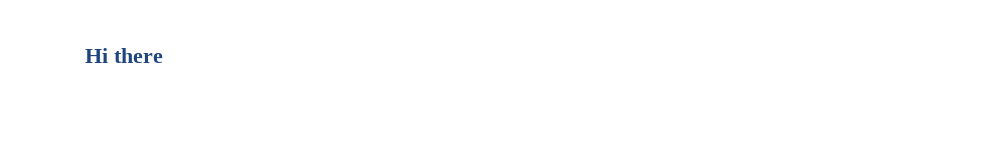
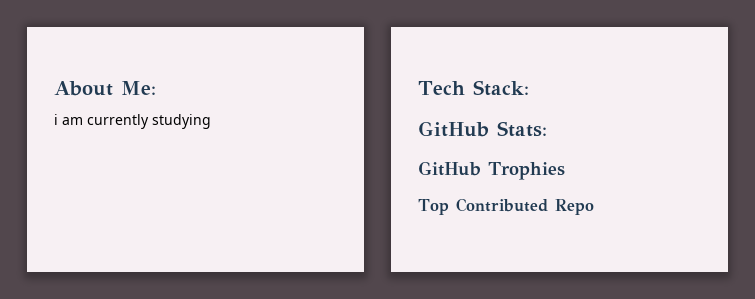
- Hi there
+ About Me:
+ i am currently studying
+ Tech Stack:
+ GitHub Stats:
+ GitHub Trophies
+ Top Contributed Repo

